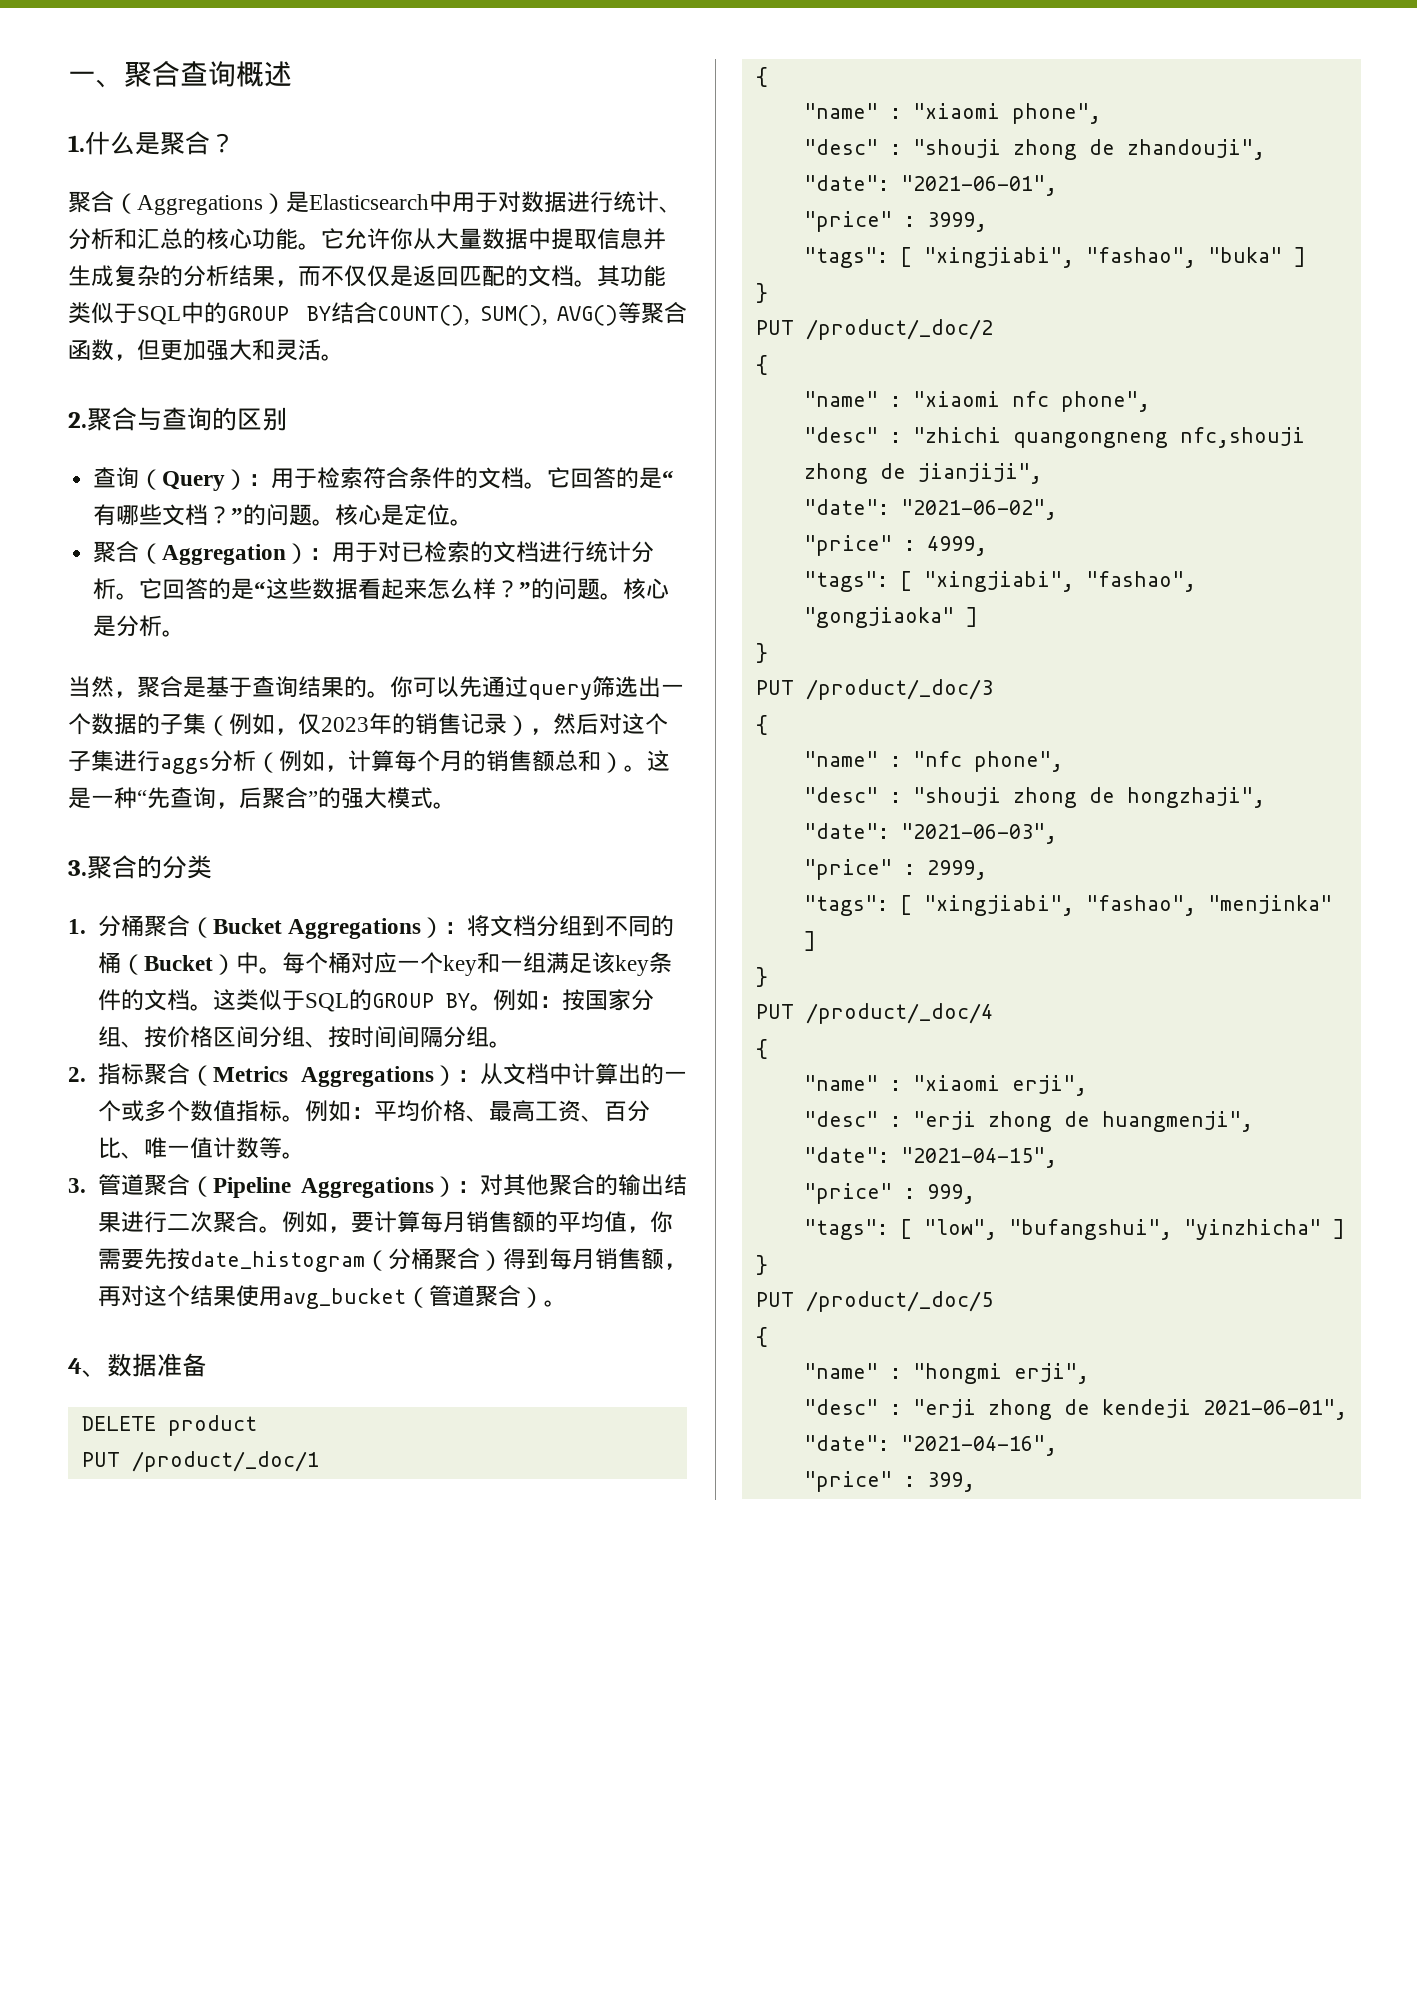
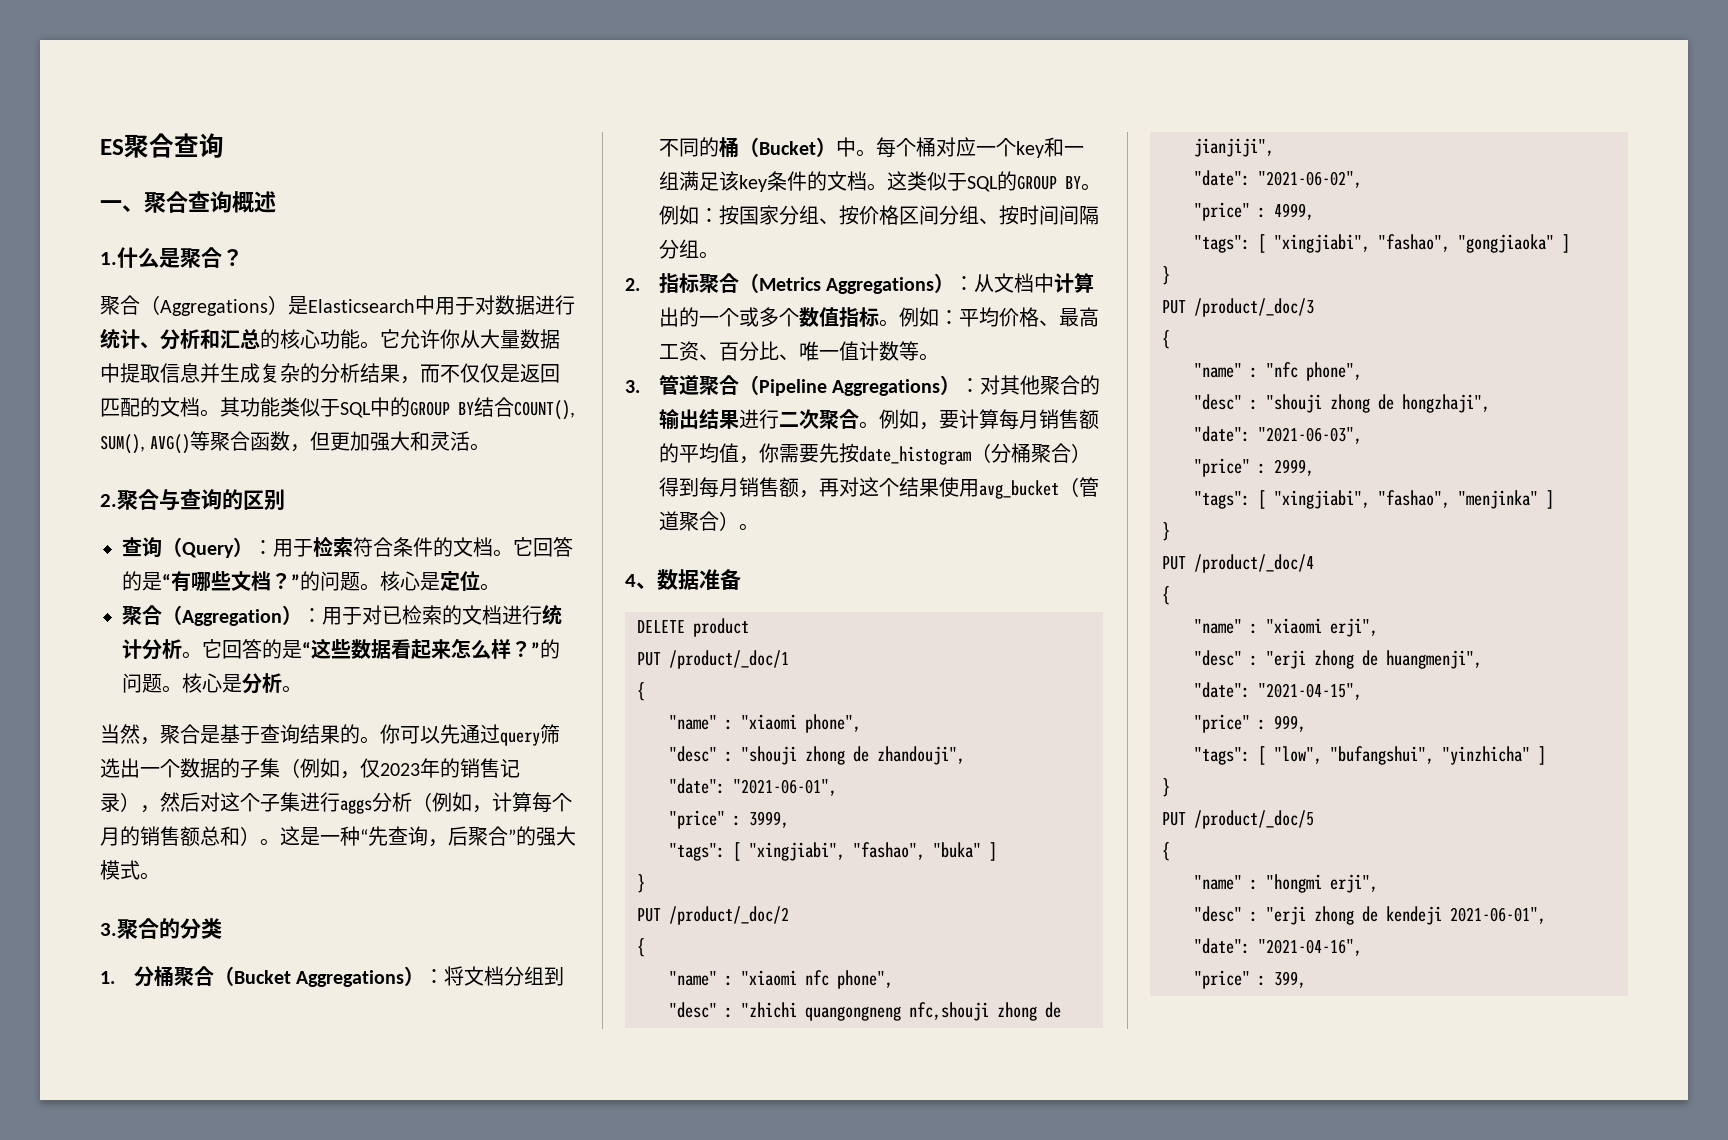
+ ES聚合查询

